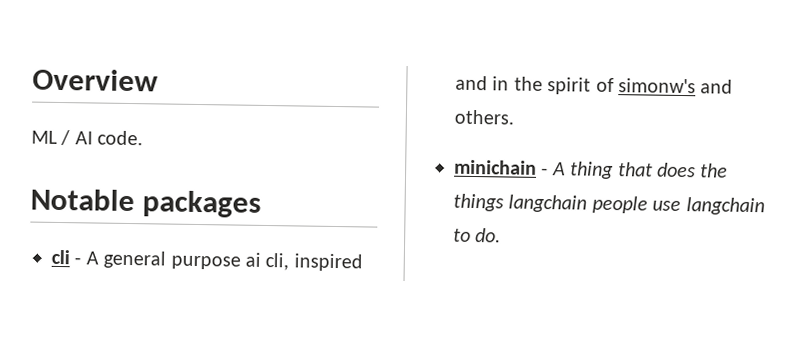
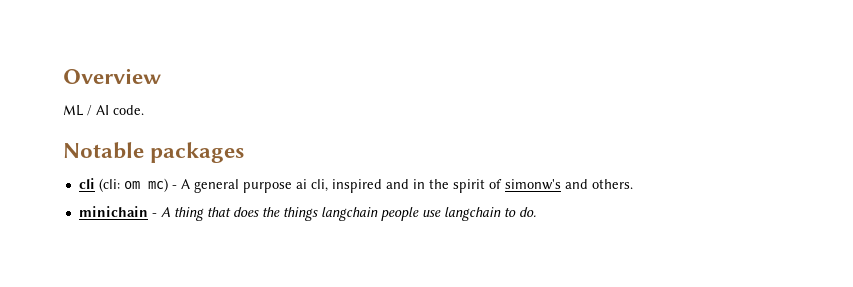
- cli - A general purpose ai cli, inspired and in the spirit of simonw's and others.
+ cli (cli: om mc) - A general purpose ai cli, inspired and in the spirit of simonw's and others.

